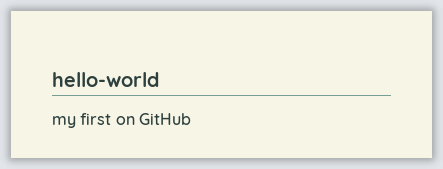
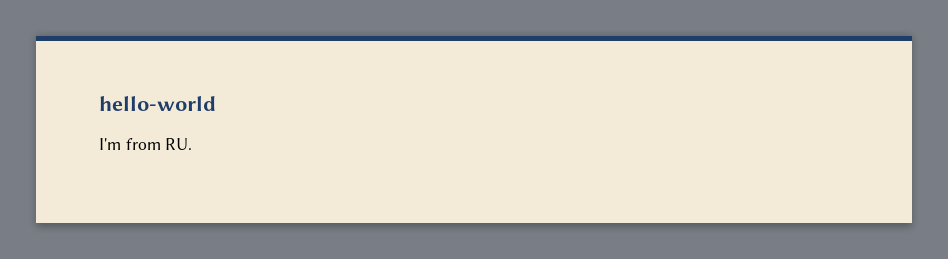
- my first on GitHub
+ I'm from RU.

